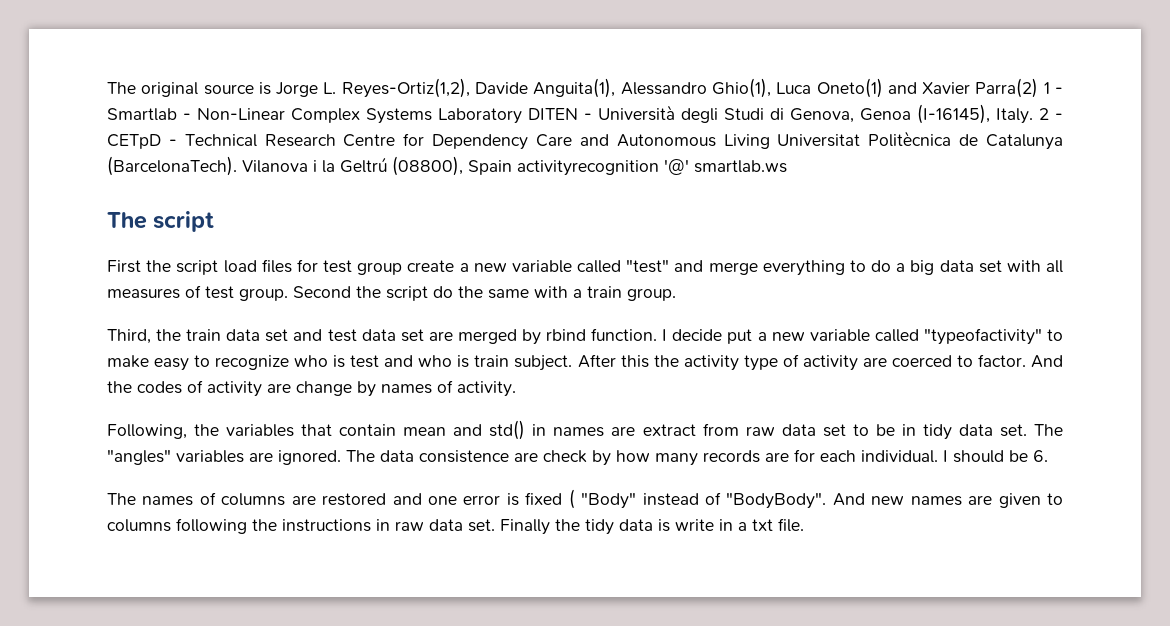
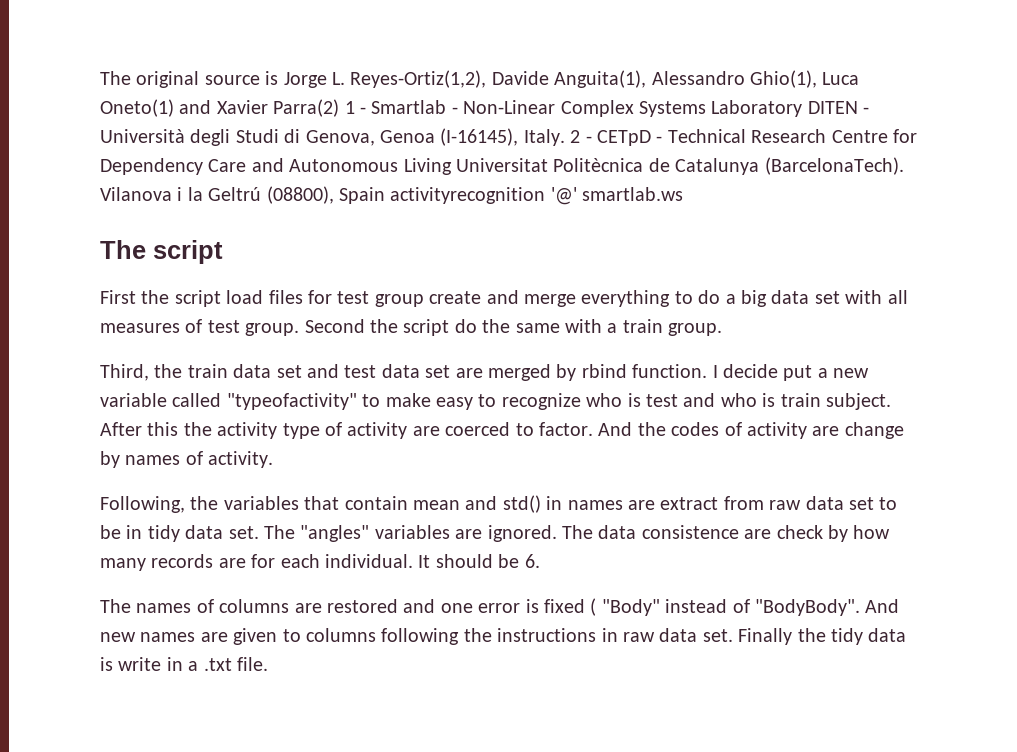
- First the script load files for test group create a new variable called "test" and merge everything to do a big data set with all measures of test group.
+ First the script load files for test group create and merge everything to do a big data set with all measures of test group.
- I should be 6.
+ It should be 6.
- Finally the tidy data is write in a txt file.
+ Finally the tidy data is write in a .txt file.

